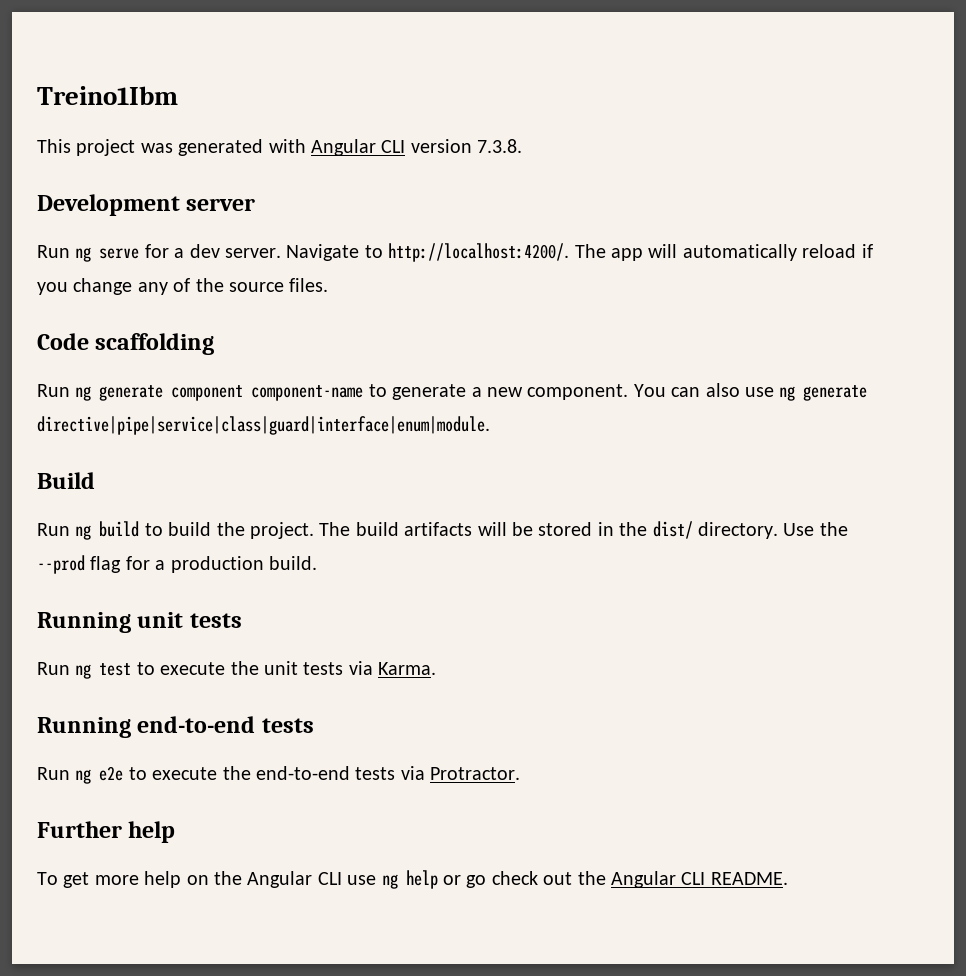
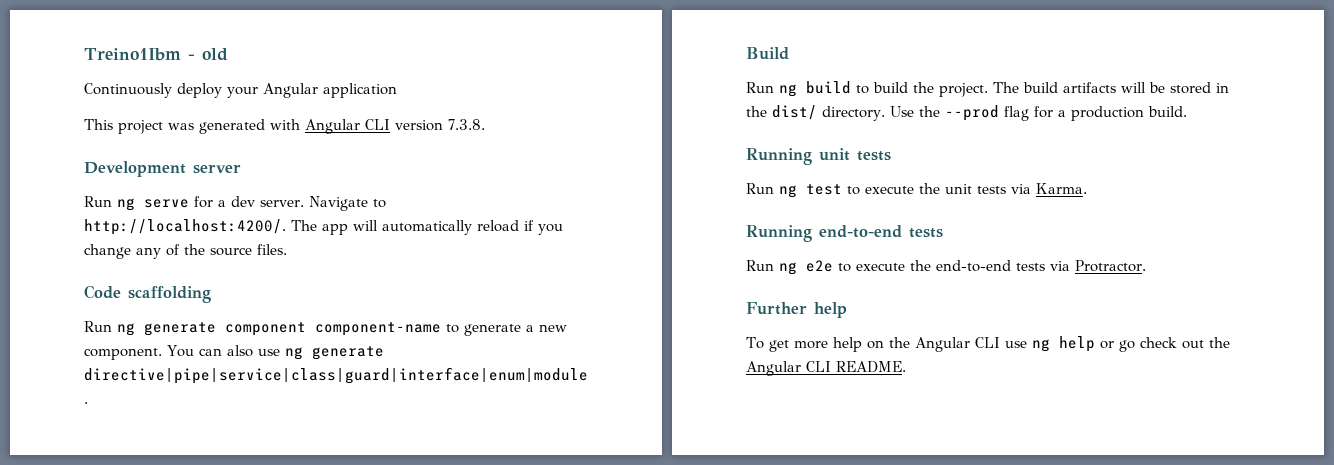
- Treino1Ibm
+ Treino1Ibm - old
+ Continuously deploy your Angular application

